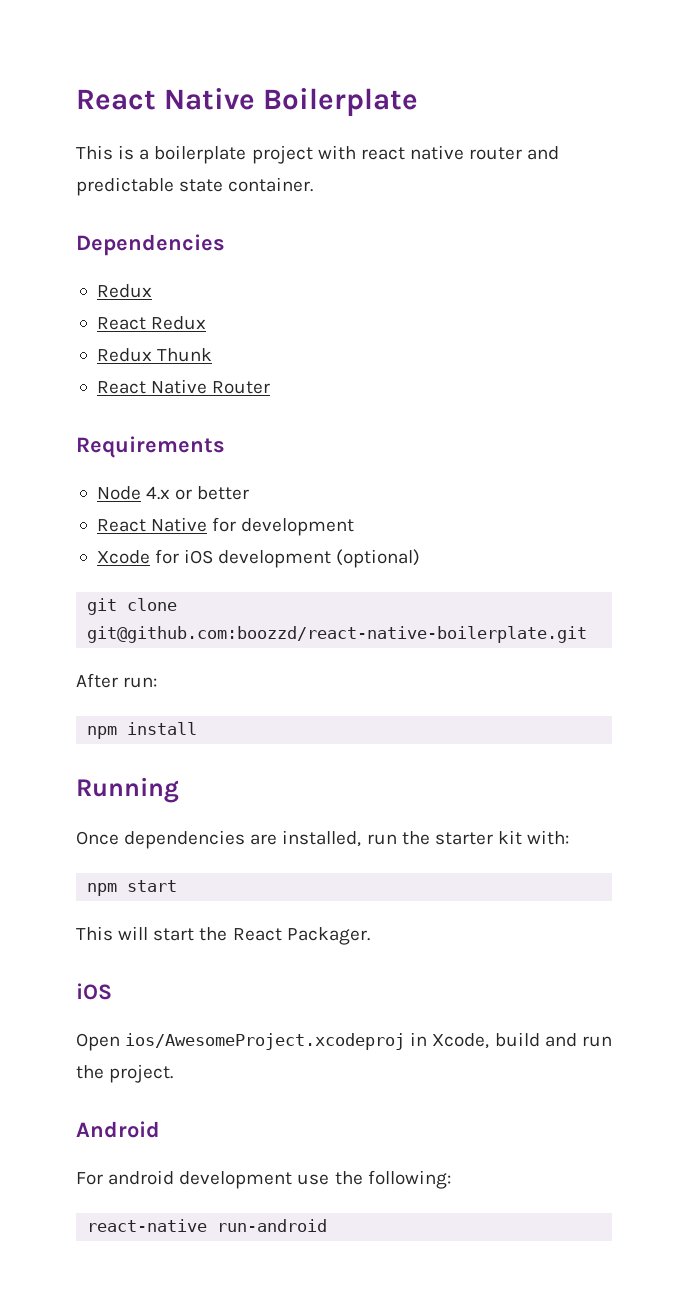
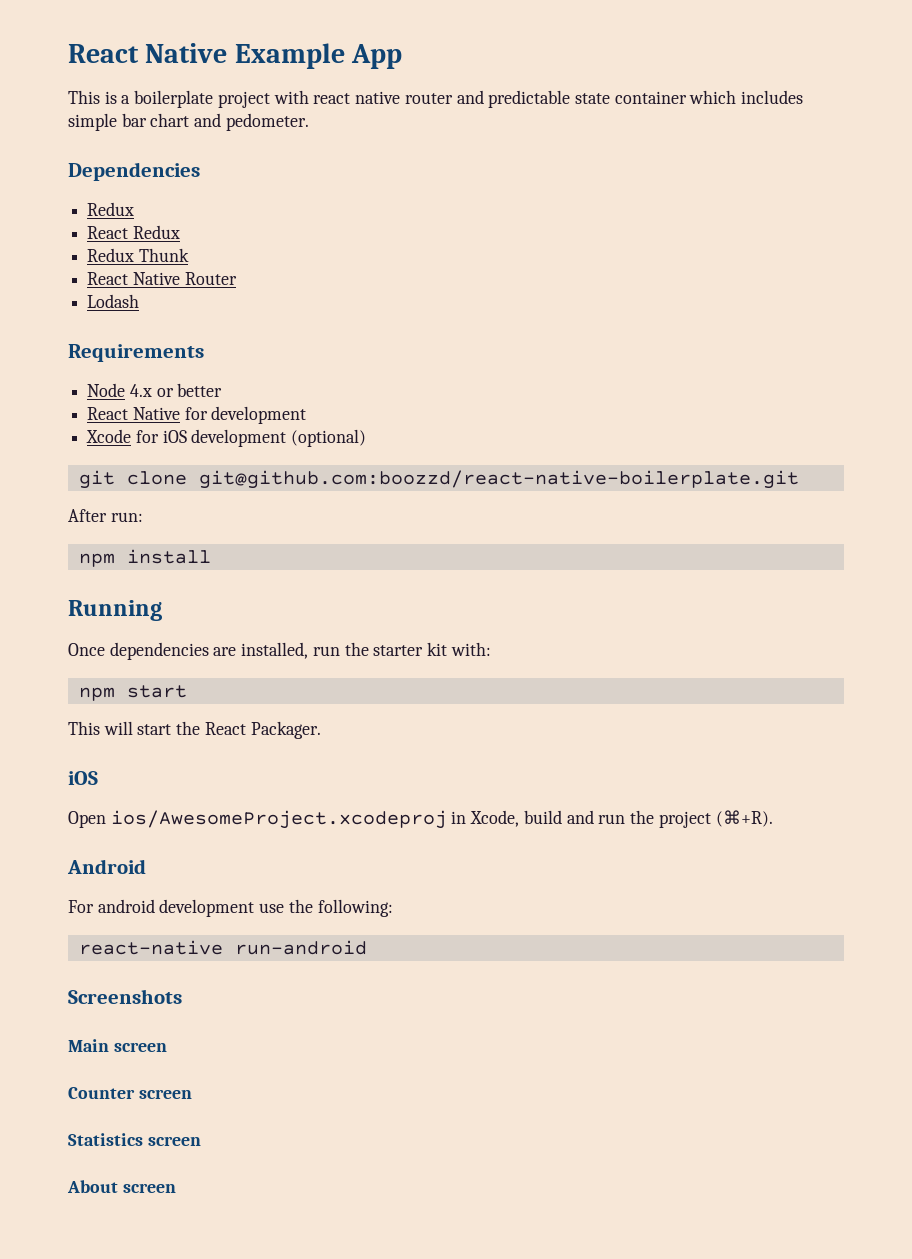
- React Native Boilerplate
+ React Native Example App
- This is a boilerplate project with react native router and predictable state container.
+ This is a boilerplate project with react native router and predictable state container which includes simple bar chart and pedometer.
+ Lodash
- Open ios/AwesomeProject.xcodeproj in Xcode, build and run the project.
+ Open ios/AwesomeProject.xcodeproj in Xcode, build and run the project (⌘+R).
+ Screenshots
+ Main screen
+ Counter screen
+ Statistics screen
+ About screen

